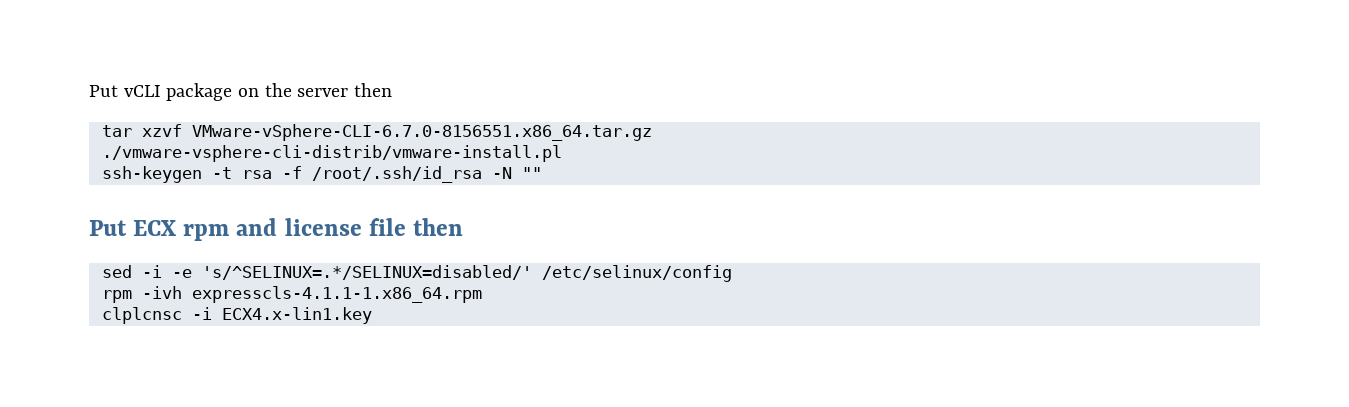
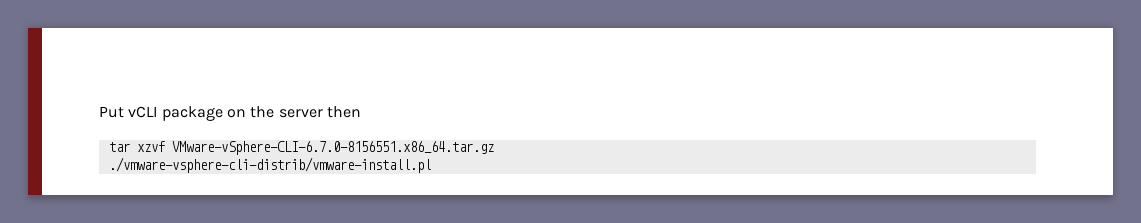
- ssh-keygen -t rsa -f /root/.ssh/id_rsa -N ""
- Put ECX rpm and license file then
- sed -i -e 's/^SELINUX=.*/SELINUX=disabled/' /etc/selinux/config
- rpm -ivh expresscls-4.1.1-1.x86_64.rpm
- clplcnsc -i ECX4.x-lin1.key

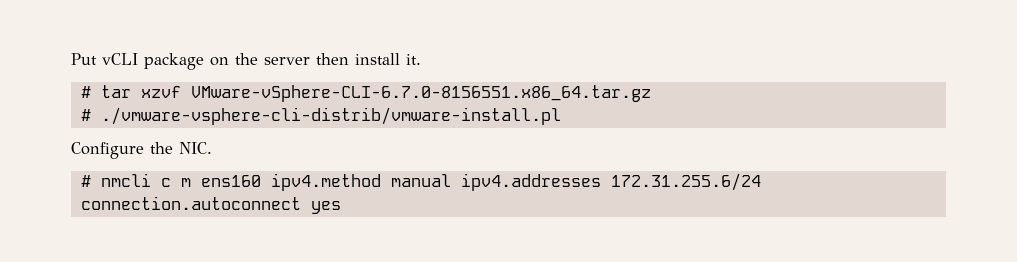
- Put vCLI package on the server then
- tar xzvf VMware-vSphere-CLI-6.7.0-8156551.x86_64.tar.gz
+ Put vCLI package on the server then install it.
+ # tar xzvf VMware-vSphere-CLI-6.7.0-8156551.x86_64.tar.gz
- ./vmware-vsphere-cli-distrib/vmware-install.pl
+ # ./vmware-vsphere-cli-distrib/vmware-install.pl
+ Configure the NIC.
+ # nmcli c m ens160 ipv4.method manual ipv4.addresses 172.31.255.6/24 connection.autoconnect yes

